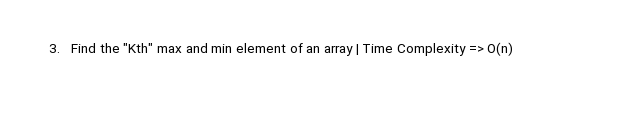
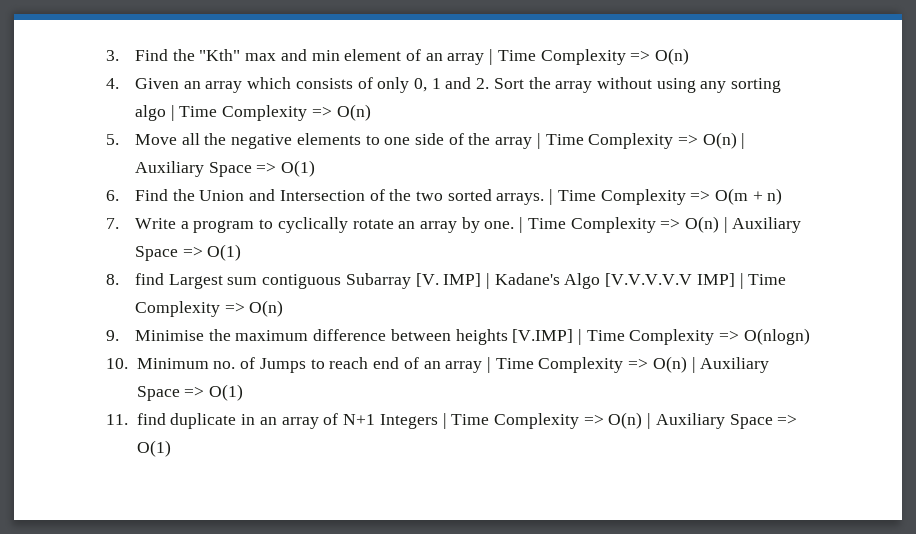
+ 4. Given an array which consists of only 0, 1 and 2. Sort the array without using any sorting algo | Time Complexity => O(n)
+ 5. Move all the negative elements to one side of the array | Time Complexity => O(n) | Auxiliary Space => O(1)
+ 6. Find the Union and Intersection of the two sorted arrays. | Time Complexity => O(m + n)
+ 7. Write a program to cyclically rotate an array by one. | Time Complexity => O(n) | Auxiliary Space => O(1)
+ 8. find Largest sum contiguous Subarray [V. IMP] | Kadane's Algo [V.V.V.V.V IMP] | Time Complexity => O(n)
+ 9. Minimise the maximum difference between heights [V.IMP] | Time Complexity => O(nlogn)
+ 10. Minimum no. of Jumps to reach end of an array | Time Complexity => O(n) | Auxiliary Space => O(1)
+ 11. find duplicate in an array of N+1 Integers | Time Complexity => O(n) | Auxiliary Space => O(1)

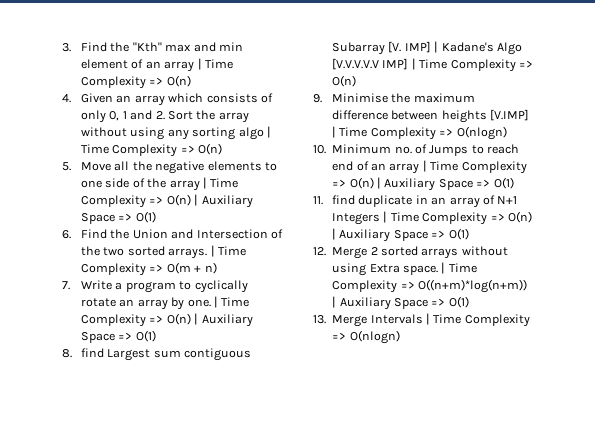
+ 12. Merge 2 sorted arrays without using Extra space. | Time Complexity => O((n+m)*log(n+m)) | Auxiliary Space => O(1)
+ 13. Merge Intervals | Time Complexity => O(nlogn)

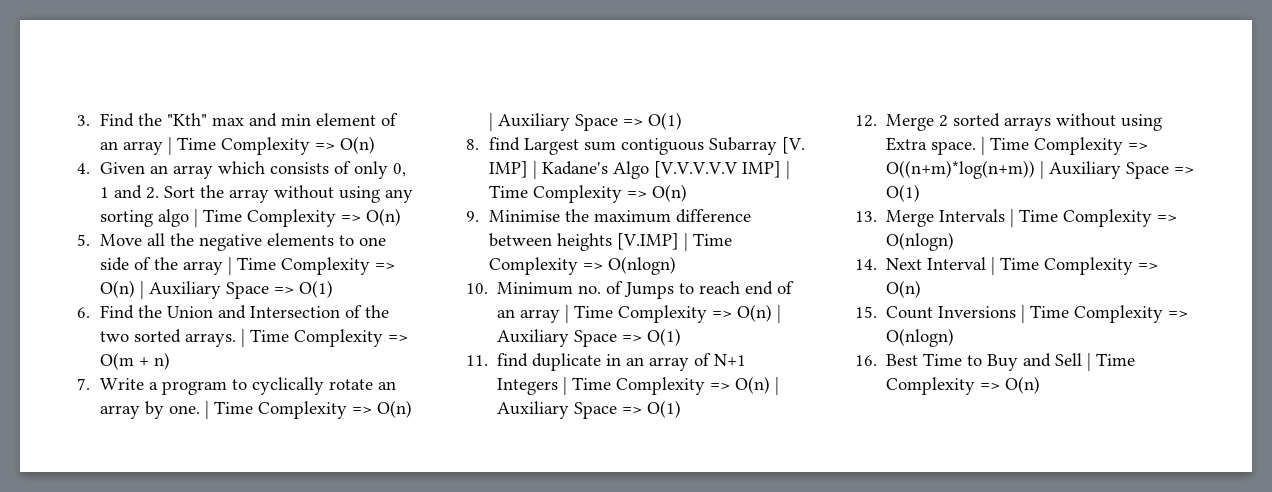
+ 14. Next Interval | Time Complexity => O(n)
+ 15. Count Inversions | Time Complexity => O(nlogn)
+ 16. Best Time to Buy and Sell | Time Complexity => O(n)

